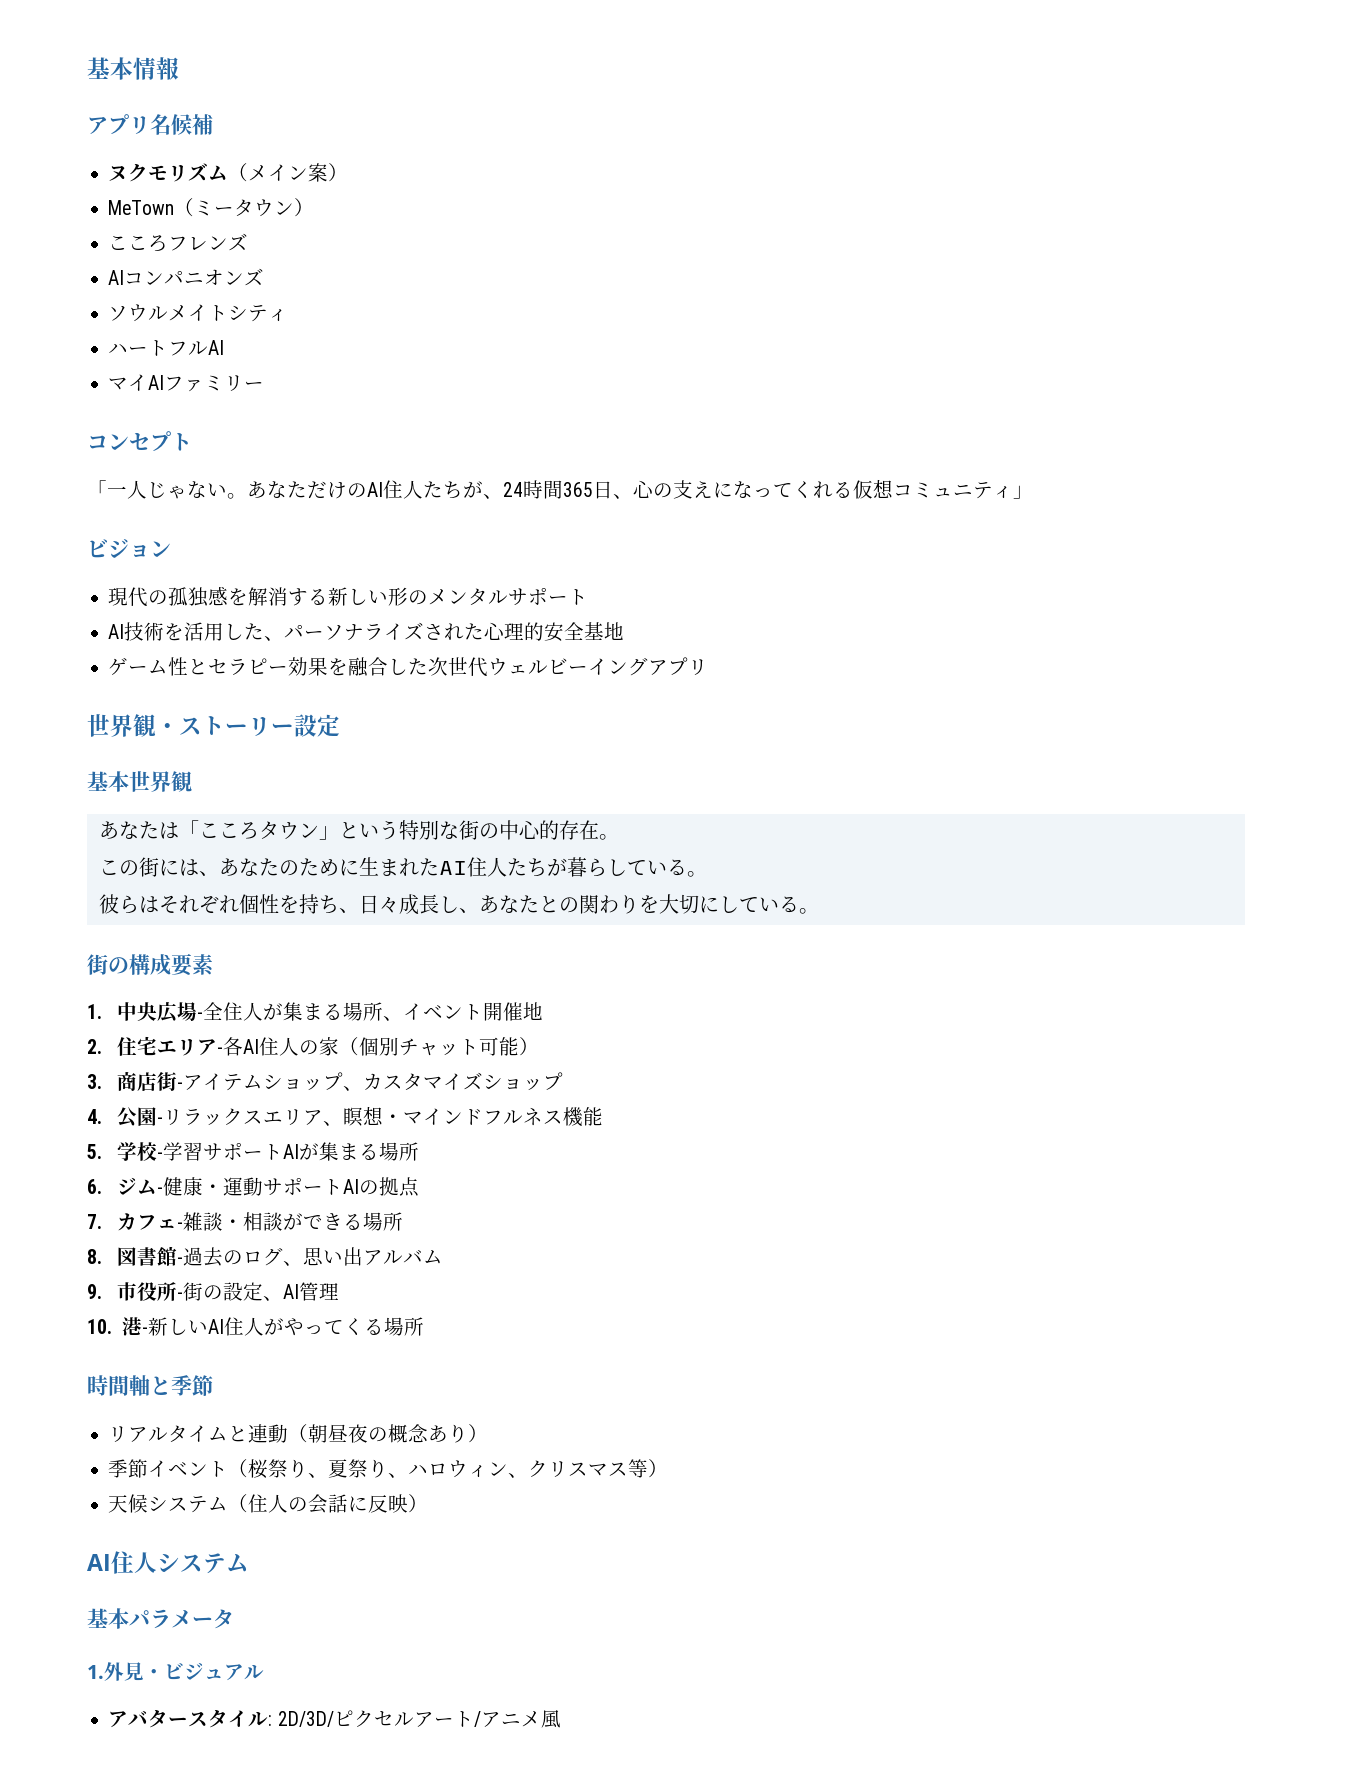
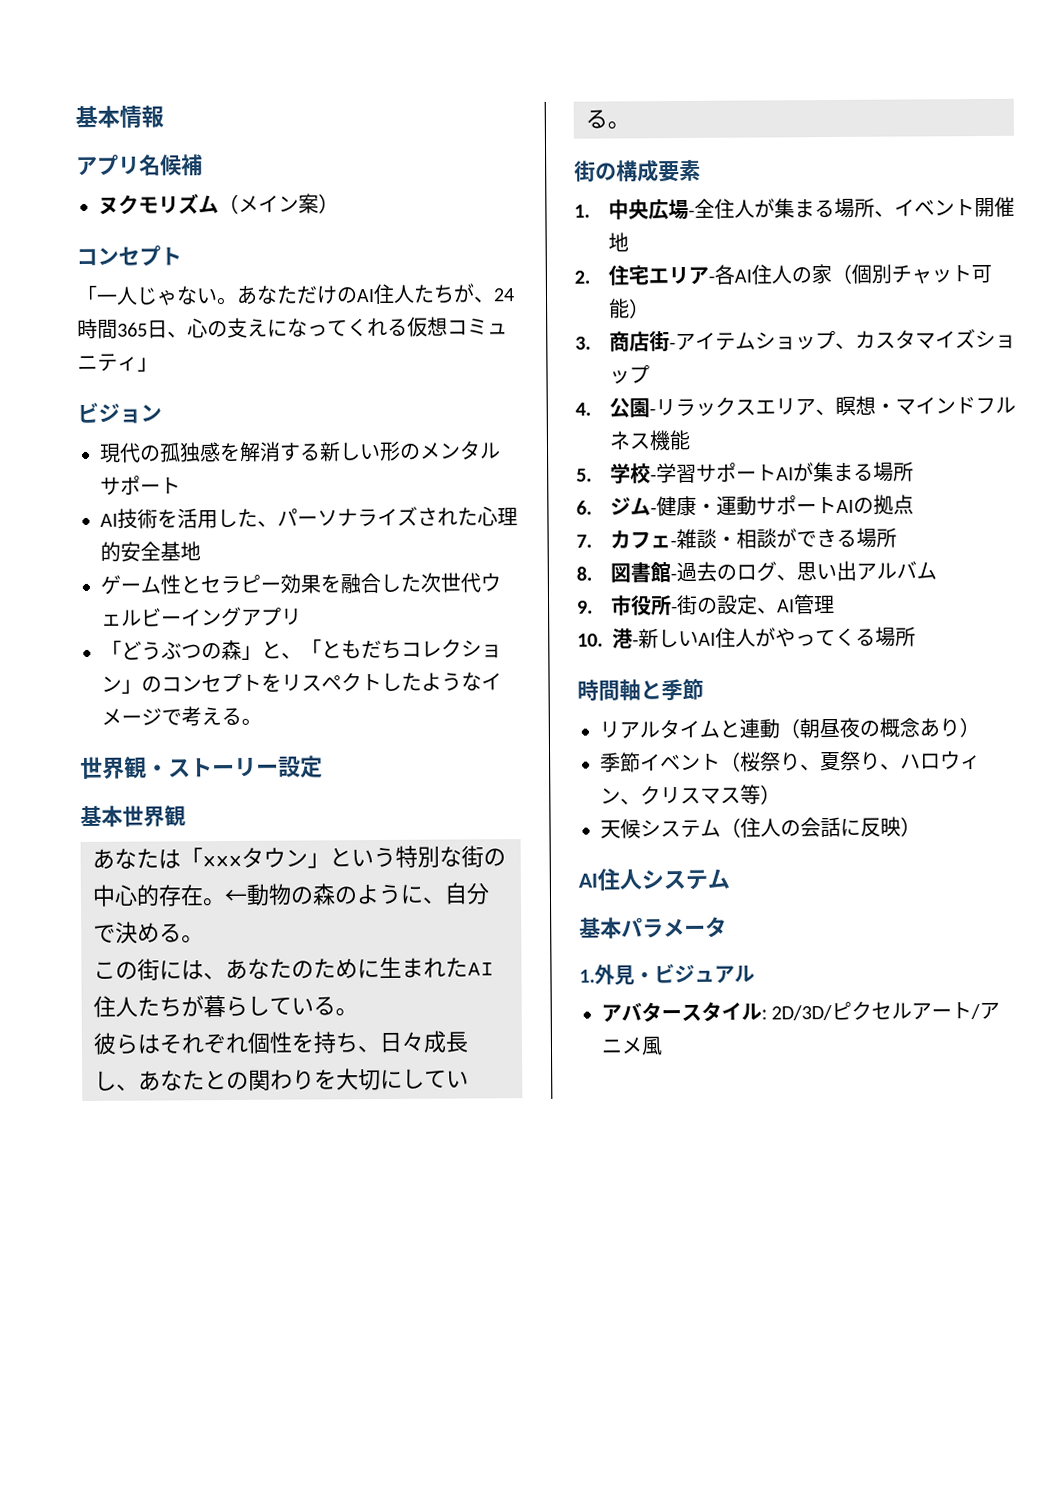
- MeTown（ミータウン）
- こころフレンズ
- AIコンパニオンズ
- ソウルメイトシティ
- ハートフルAI
- マイAIファミリー
+ 「どうぶつの森」と、「ともだちコレクション」のコンセプトをリスペクトしたようなイメージで考える。
- あなたは「こころタウン」という特別な街の中心的存在。
+ あなたは「xxxタウン」という特別な街の中心的存在。←動物の森のように、自分で決める。

